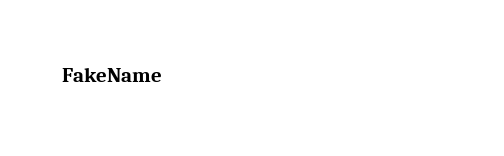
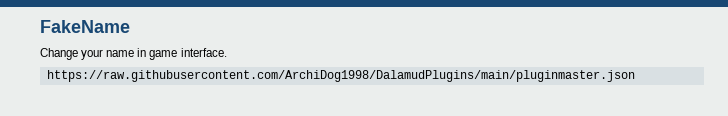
+ Change your name in game interface.
+ https://raw.githubusercontent.com/ArchiDog1998/DalamudPlugins/main/pluginmaster.json

